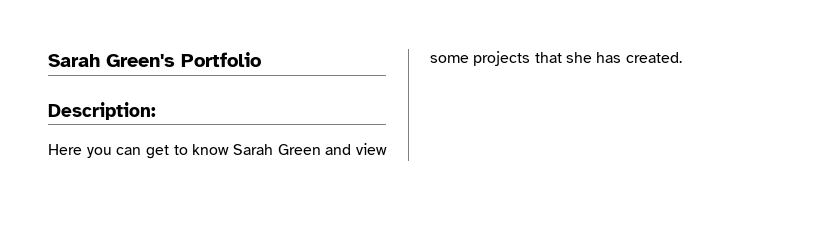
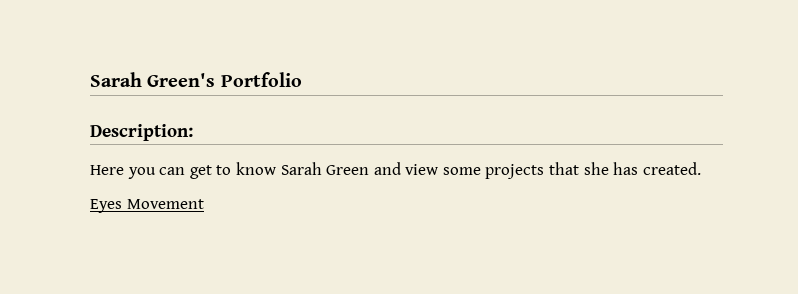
+ Eyes Movement

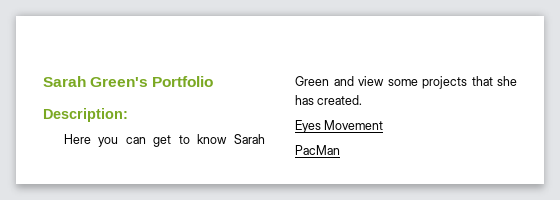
+ PacMan

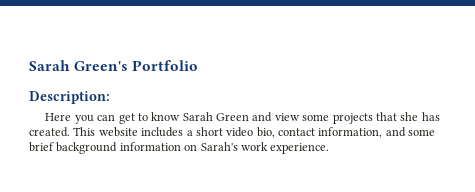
- Here you can get to know Sarah Green and view some projects that she has created.
- Eyes Movement
- PacMan
+ Here you can get to know Sarah Green and view some projects that she has created. This website includes a short video bio, contact information, and some brief background information on Sarah's work experience.

